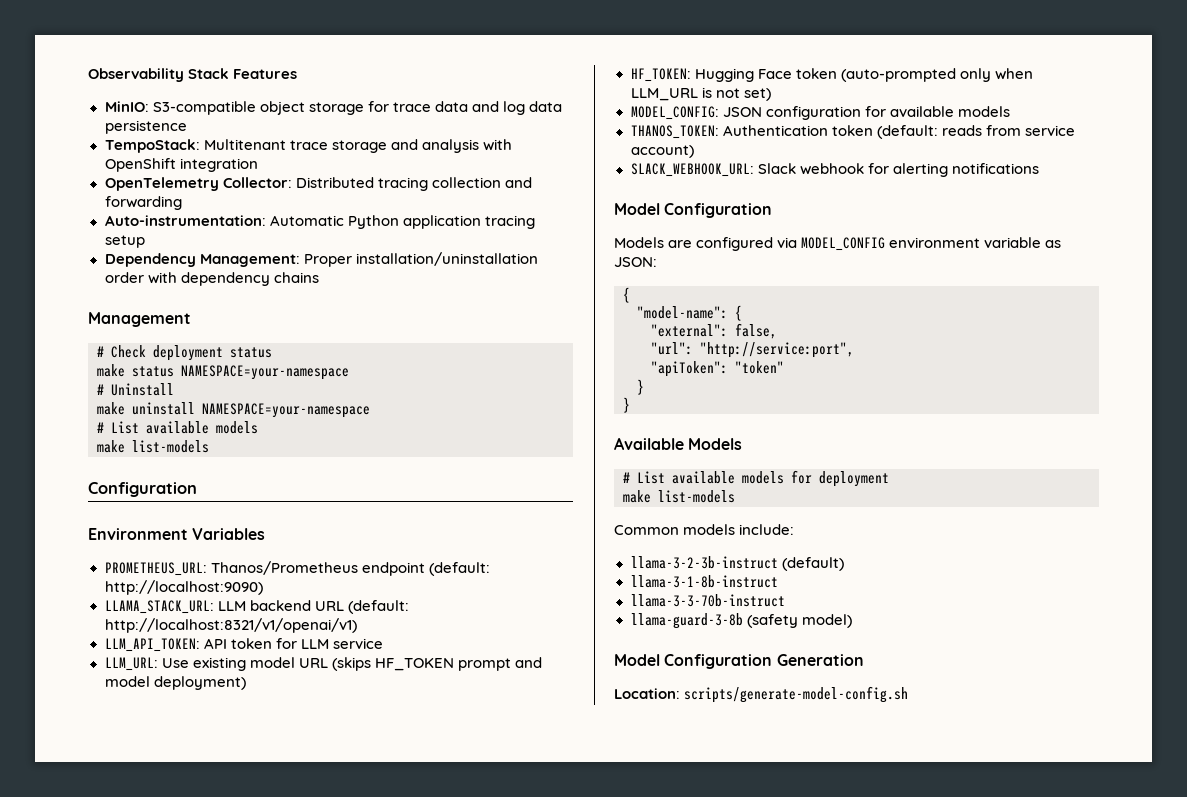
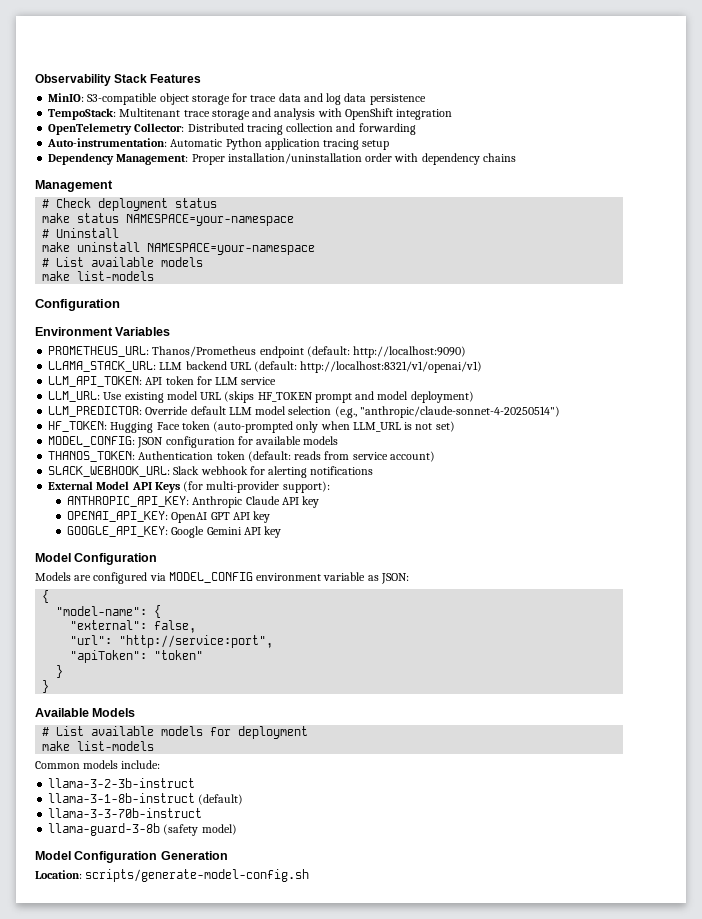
+ LLM_PREDICTOR: Override default LLM model selection (e.g., "anthropic/claude-sonnet-4-20250514")
+ External Model API Keys (for multi-provider support):
+ ANTHROPIC_API_KEY: Anthropic Claude API key
+ OPENAI_API_KEY: OpenAI GPT API key
+ GOOGLE_API_KEY: Google Gemini API key
- llama-3-2-3b-instruct (default)
+ llama-3-2-3b-instruct
- llama-3-1-8b-instruct
+ llama-3-1-8b-instruct (default)

